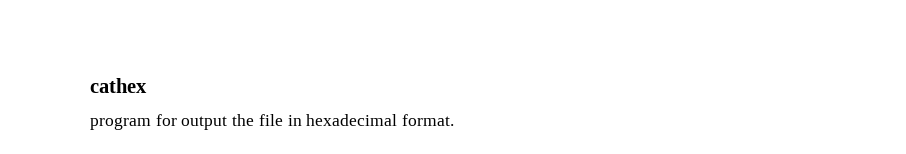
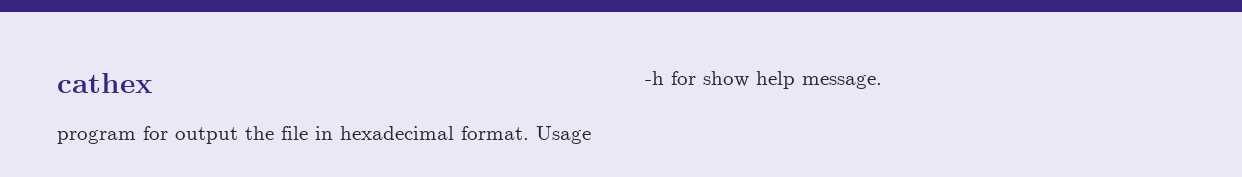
+ Usage -h for show help message.

